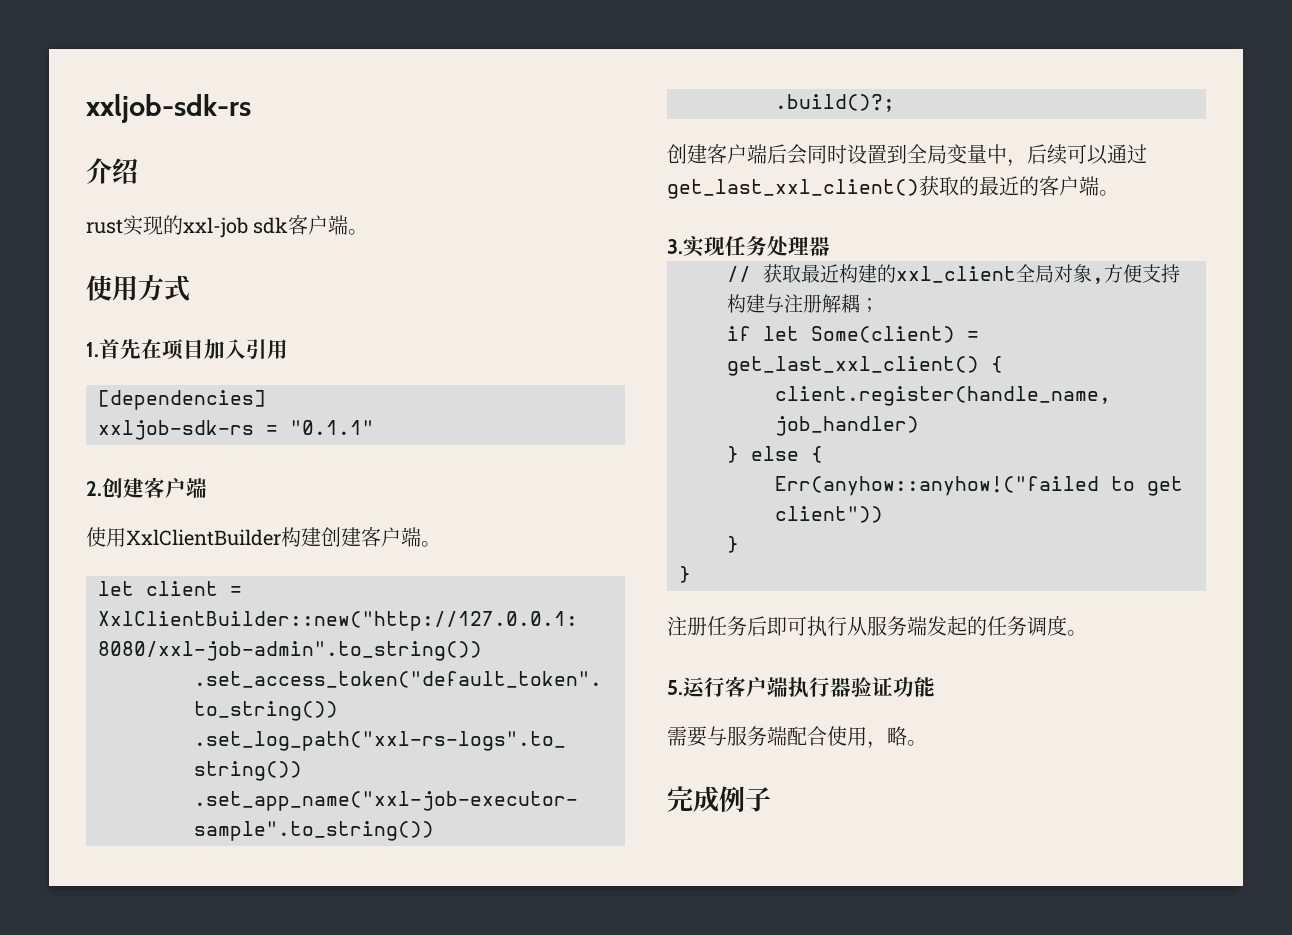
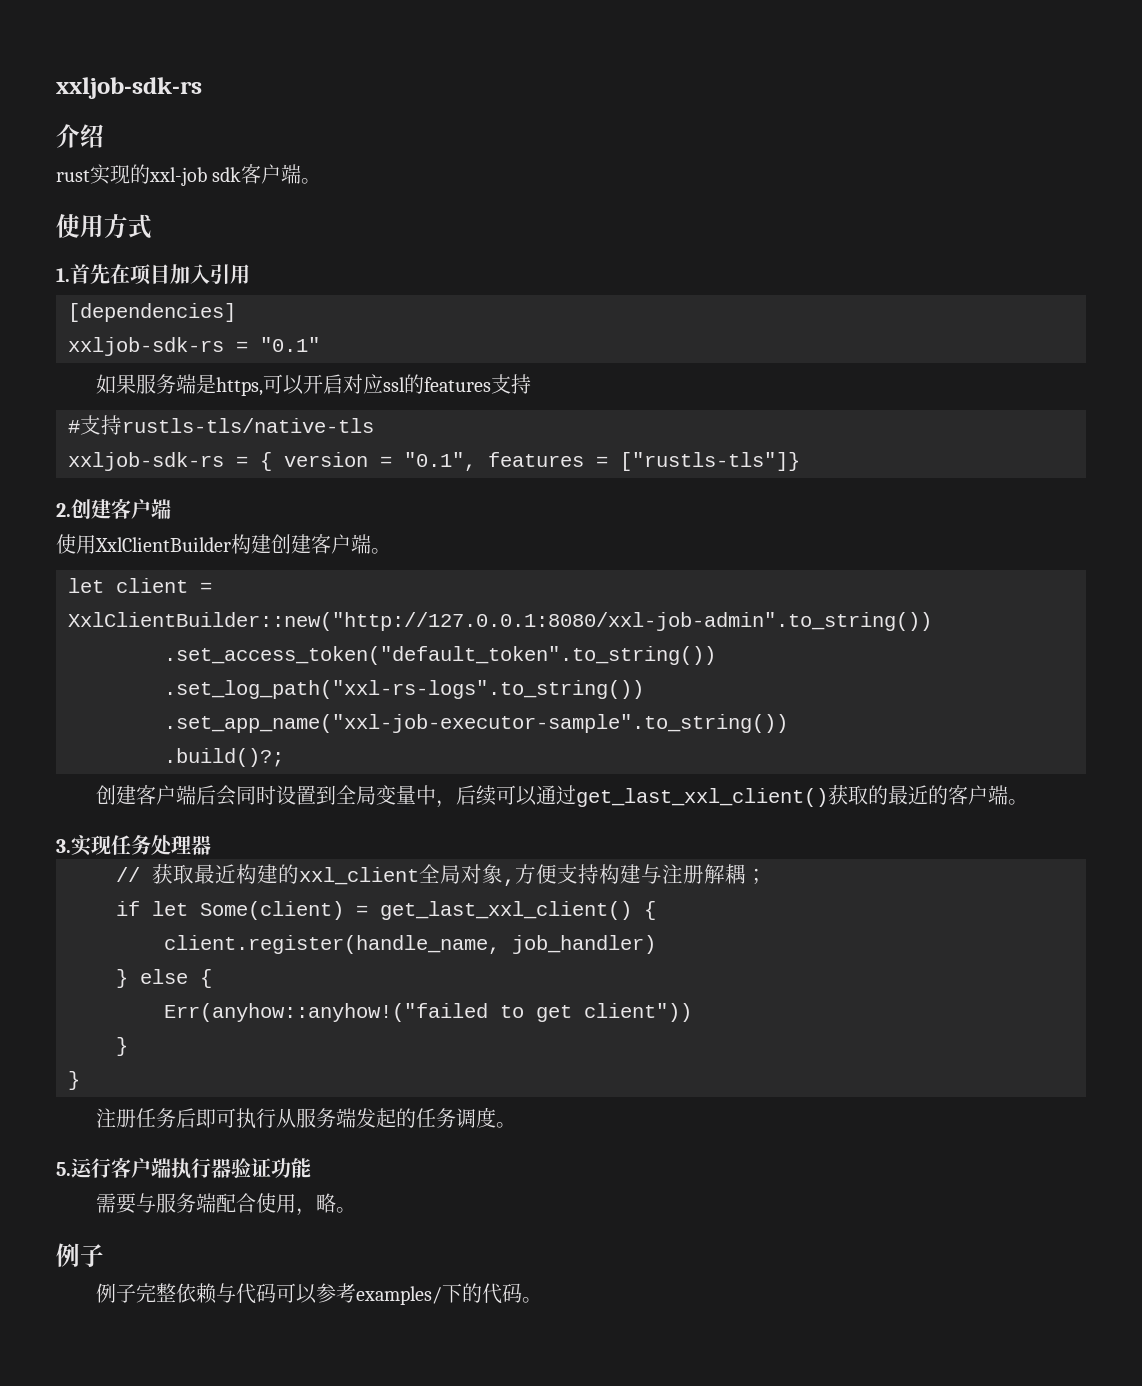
- xxljob-sdk-rs = "0.1.1"
+ xxljob-sdk-rs = "0.1"
+ 如果服务端是https,可以开启对应ssl的features支持
+ #支持rustls-tls/native-tls
+ xxljob-sdk-rs = { version = "0.1", features = ["rustls-tls"]}
  需要与服务端配合使用，略。
- 完成例子
+ 例子
+ 例子完整依赖与代码可以参考examples/下的代码。

